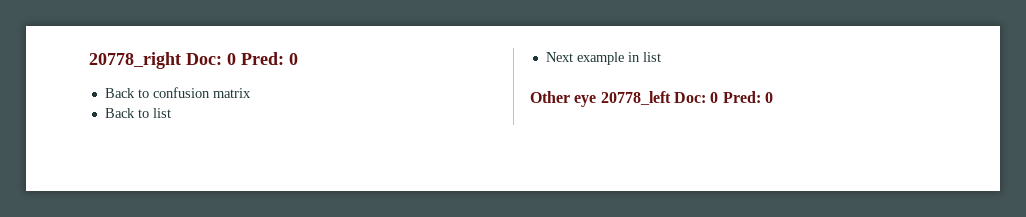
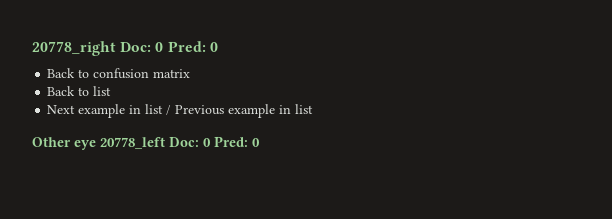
- Next example in list
+ Next example in list / Previous example in list

